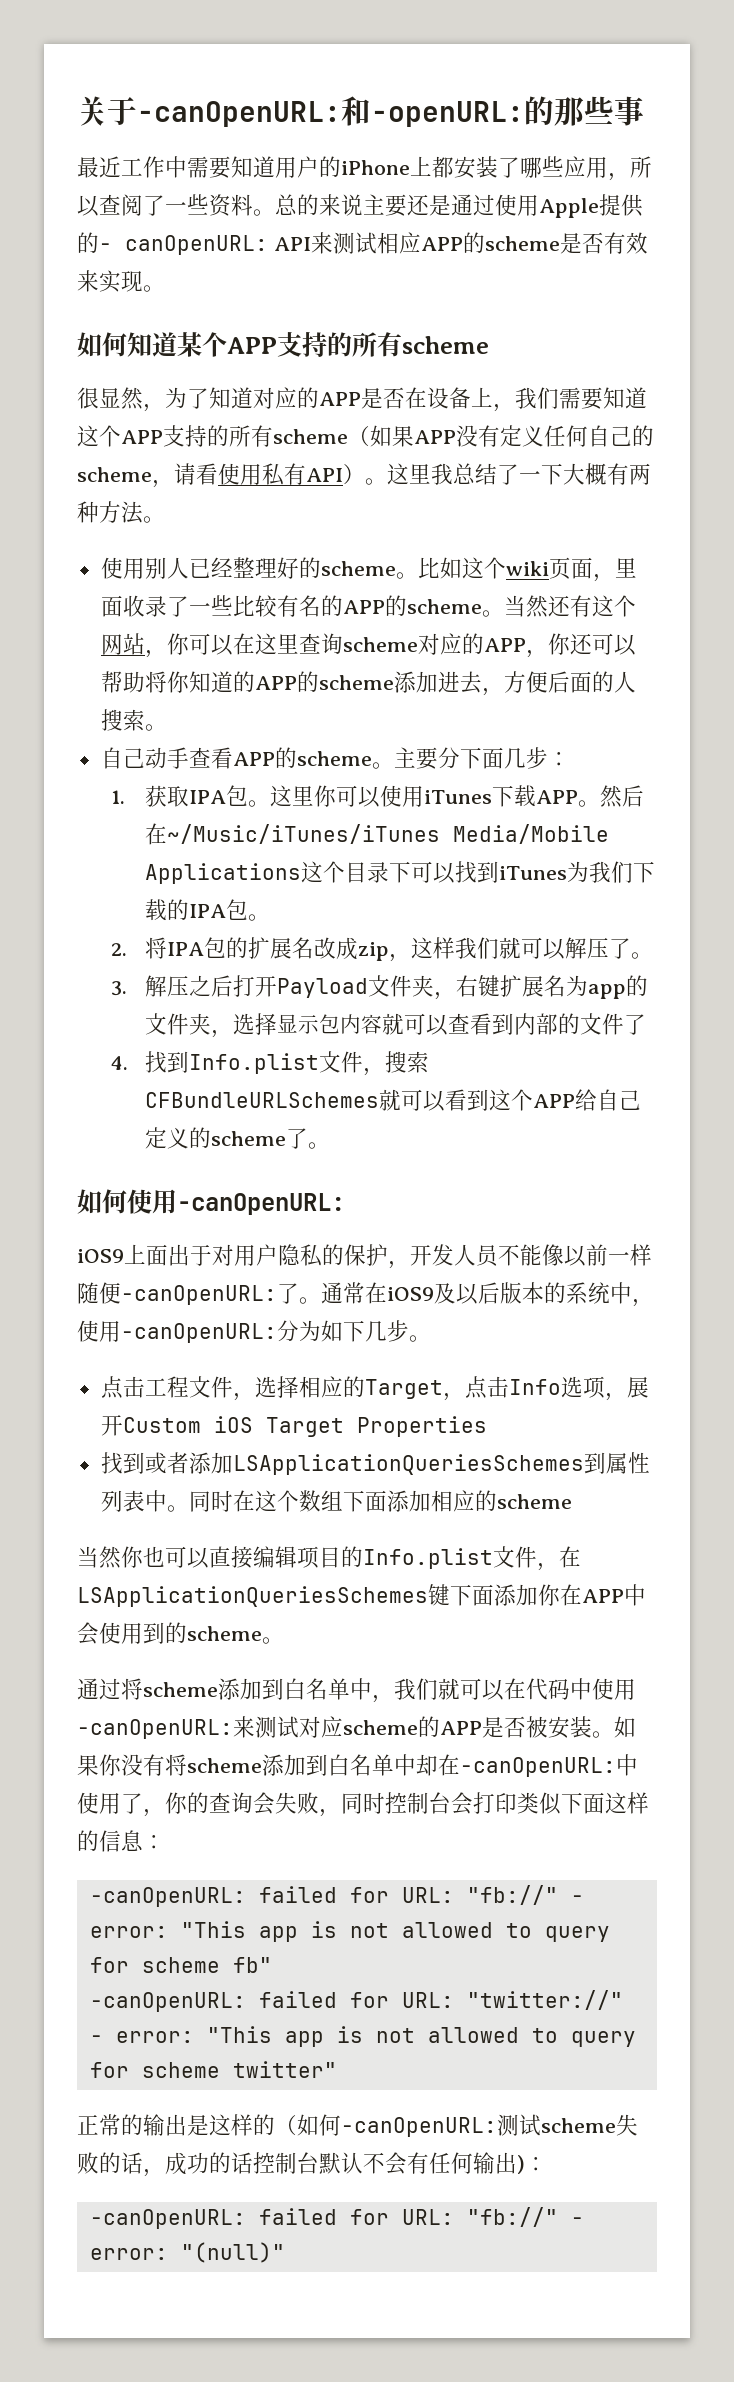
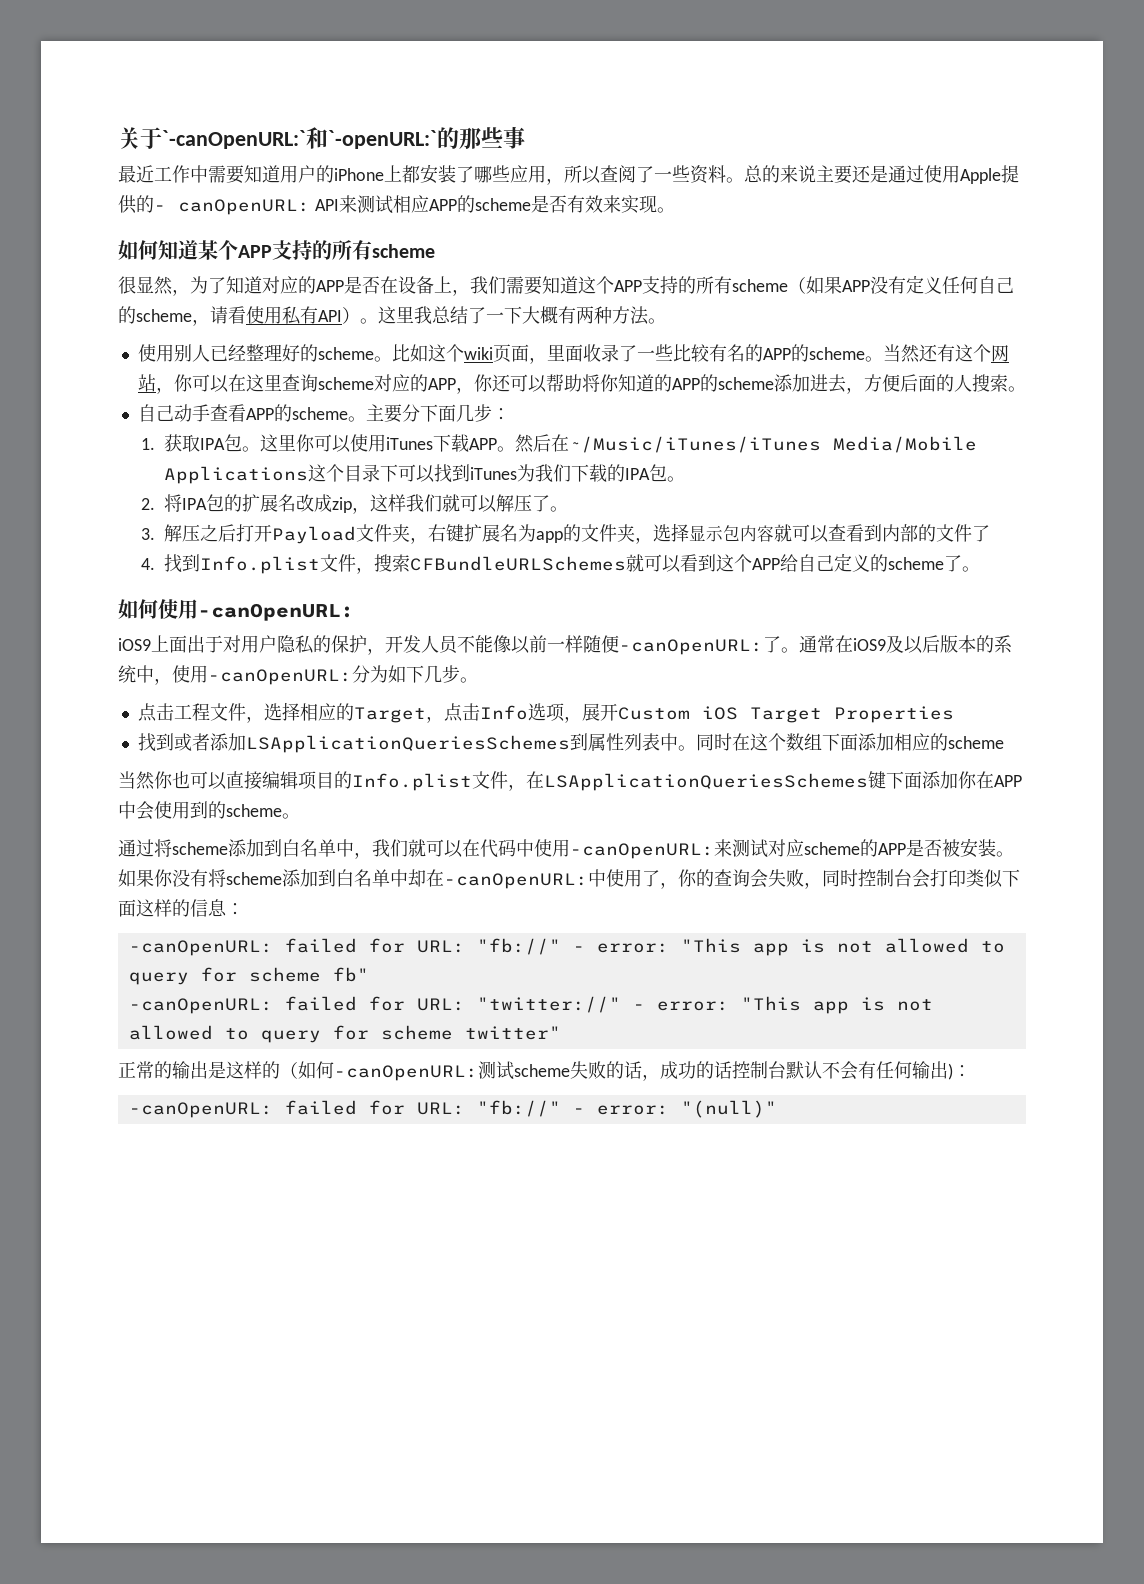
- 关于-canOpenURL:和-openURL:的那些事
+ 关于`-canOpenURL:`和`-openURL:`的那些事

